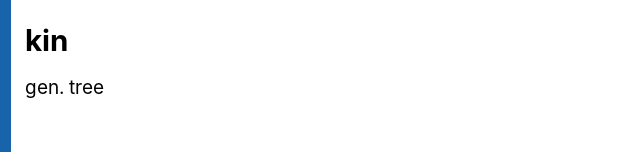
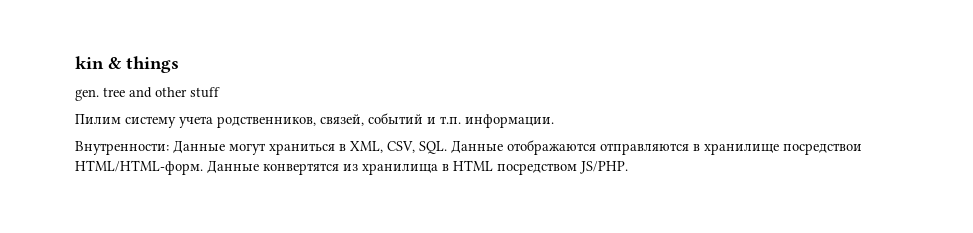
- kin
+ kin & things
- gen. tree
+ gen. tree and other stuff
+ Пилим систему учета родственников, связей, событий и т.п. информации.
+ Внутренности: Данные могут храниться в XML, CSV, SQL. Данные отображаются отправляются в хранилище посредствои HTML/HTML-форм. Данные конвертятся из хранилища в HTML посредством JS/PHP.

